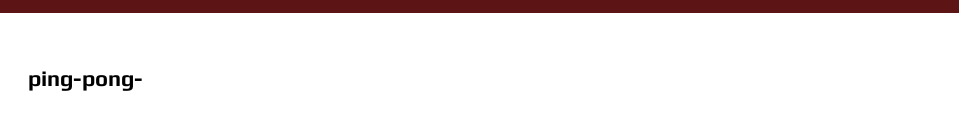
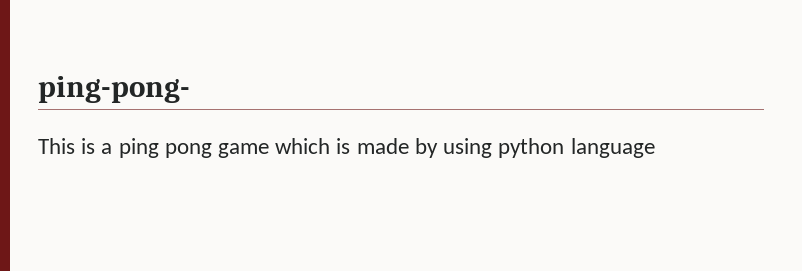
+ This is a ping pong game which is made by using python language

